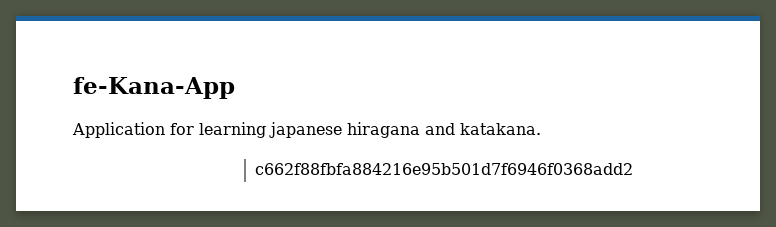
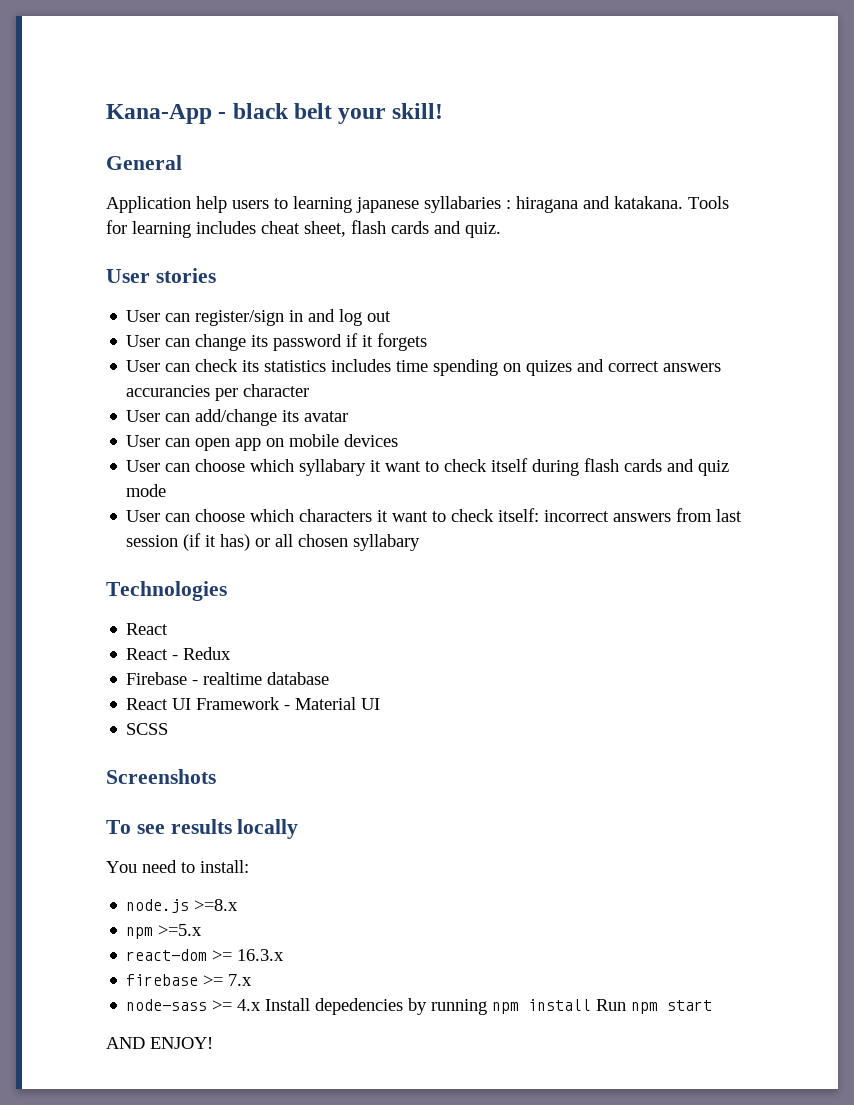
- fe-Kana-App
- Application for learning japanese hiragana and katakana.
- c662f88fbfa884216e95b501d7f6946f0368add2
+ Kana-App - black belt your skill!
+ General
+ Application help users to learning japanese syllabaries : hiragana and katakana. Tools for learning includes cheat sheet, flash cards and quiz.
+ User stories
+ User can register/sign in and log out
+ User can change its password if it forgets
+ User can check its statistics includes time spending on quizes and correct answers accurancies per character
+ User can add/change its avatar
+ User can open app on mobile devices
+ User can choose which syllabary it want to check itself during flash cards and quiz mode
+ User can choose which characters it want to check itself: incorrect answers from last session (if it has) or all chosen syllabary
+ Technologies
+ React
+ React - Redux
+ Firebase - realtime database
+ React UI Framework - Material UI
+ SCSS
+ Screenshots
+ To see results locally
+ You need to install:
+ node.js >=8.x
+ npm >=5.x
+ react-dom >= 16.3.x
+ firebase >= 7.x
+ node-sass >= 4.x Install depedencies by running npm install Run npm start
+ AND ENJOY!

